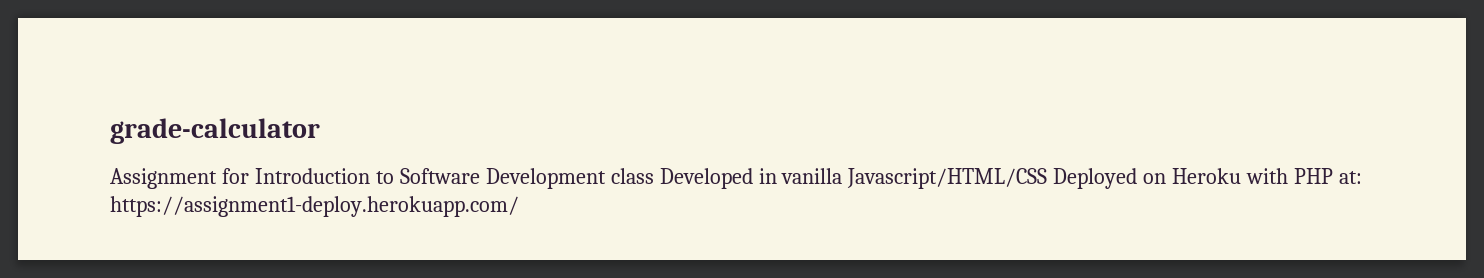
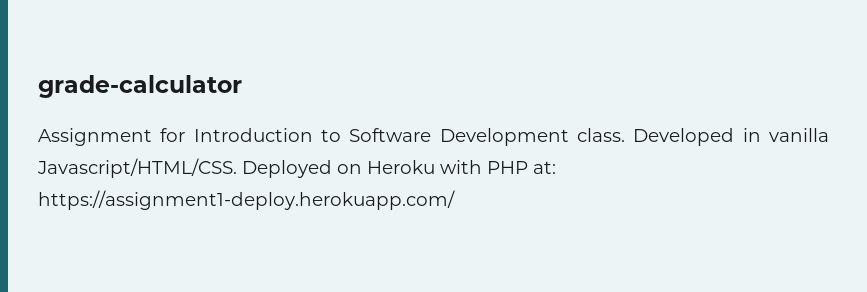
- Assignment for Introduction to Software Development class Developed in vanilla Javascript/HTML/CSS Deployed on Heroku with PHP at: https://assignment1-deploy.herokuapp.com/
+ Assignment for Introduction to Software Development class. Developed in vanilla Javascript/HTML/CSS. Deployed on Heroku with PHP at: https://assignment1-deploy.herokuapp.com/

